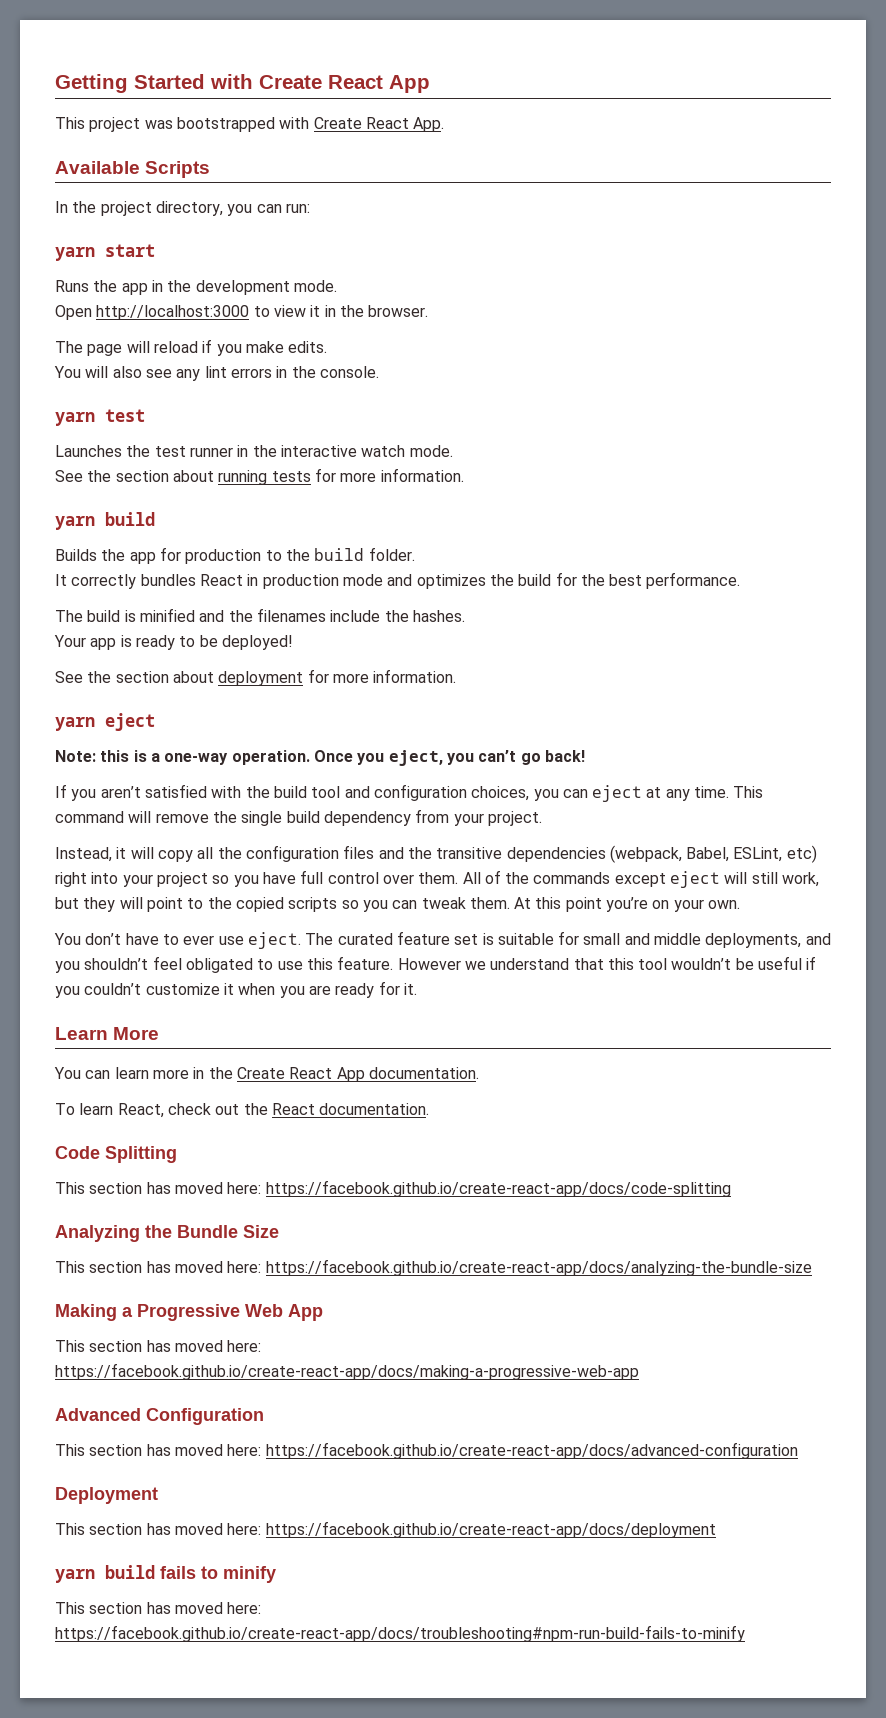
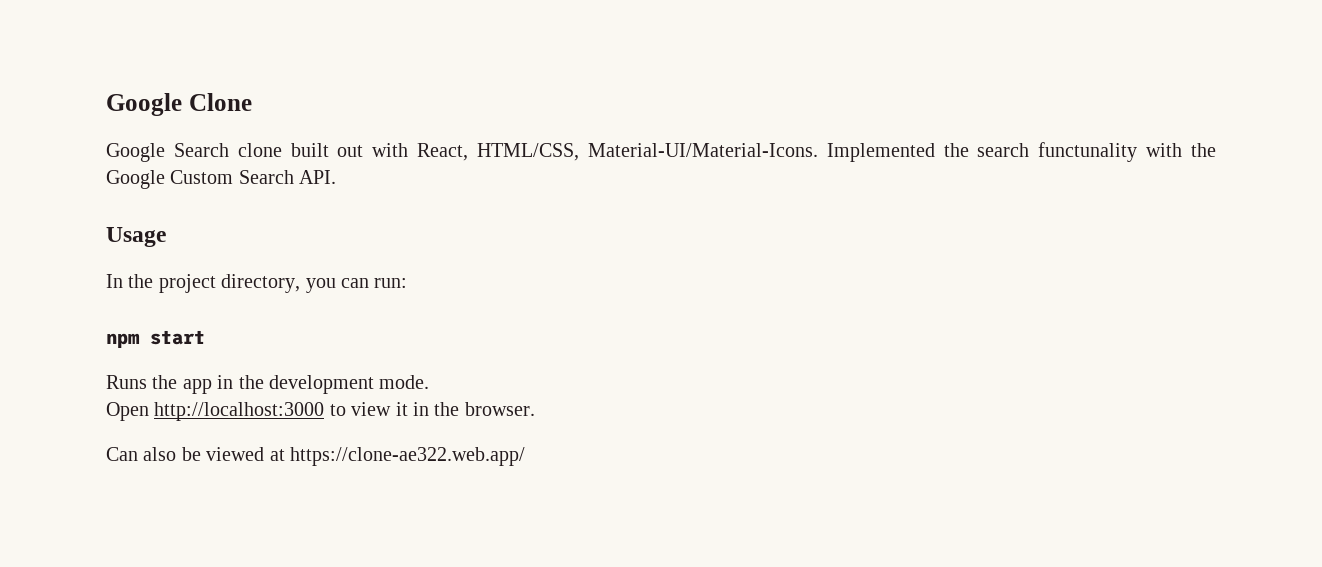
- Getting Started with Create React App
- This project was bootstrapped with Create React App.
- Available Scripts
+ Google Clone
+ Google Search clone built out with React, HTML/CSS, Material-UI/Material-Icons. Implemented the search functunality with the Google Custom Search API.
+ Usage
- yarn start
+ npm start
- The page will reload if you make edits.
- You will also see any lint errors in the console.
- yarn test
- Launches the test runner in the interactive watch mode.
- See the section about running tests for more information.
- yarn build
- Builds the app for production to the build folder.
- It correctly bundles React in production mode and optimizes the build for the best performance.
- The build is minified and the filenames include the hashes.
- Your app is ready to be deployed!
- See the section about deployment for more information.
- yarn eject
- Note: this is a one-way operation. Once you eject, you can’t go back!
- If you aren’t satisfied with the build tool and configuration choices, you can eject at any time. This command will remove the single build dependency from your project.
- Instead, it will copy all the configuration files and the transitive dependencies (webpack, Babel, ESLint, etc) right into your project so you have full control over them. All of the commands except eject will still work, but they will point to the copied scripts so you can tweak them. At this point you’re on your own.
- You don’t have to ever use eject. The curated feature set is suitable for small and middle deployments, and you shouldn’t feel obligated to use this feature. However we understand that this tool wouldn’t be useful if you couldn’t customize it when you are ready for it.
- Learn More
- You can learn more in the Create React App documentation.
- To learn React, check out the React documentation.
- Code Splitting
- This section has moved here: https://facebook.github.io/create-react-app/docs/code-splitting
- Analyzing the Bundle Size
- This section has moved here: https://facebook.github.io/create-react-app/docs/analyzing-the-bundle-size
- Making a Progressive Web App
- This section has moved here: https://facebook.github.io/create-react-app/docs/making-a-progressive-web-app
- Advanced Configuration
- This section has moved here: https://facebook.github.io/create-react-app/docs/advanced-configuration
- Deployment
- This section has moved here: https://facebook.github.io/create-react-app/docs/deployment
- yarn build fails to minify
- This section has moved here: https://facebook.github.io/create-react-app/docs/troubleshooting#npm-run-build-fails-to-minify
+ Can also be viewed at https://clone-ae322.web.app/

